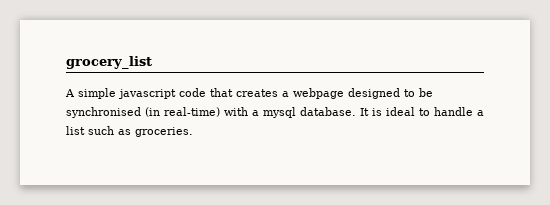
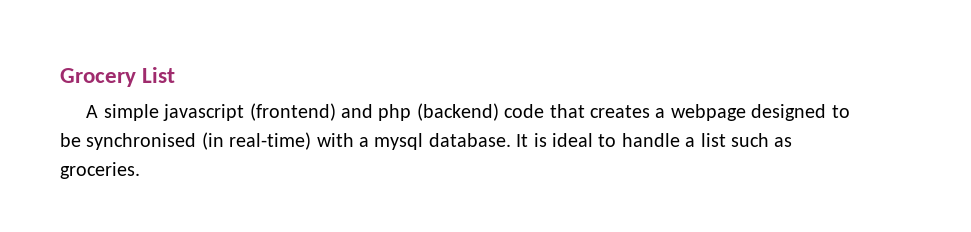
- grocery_list
+ Grocery List
- A simple javascript code that creates a webpage designed to be synchronised (in real-time) with a mysql database.
+ A simple javascript (frontend) and php (backend) code that creates a webpage designed to be synchronised (in real-time) with a mysql database.

